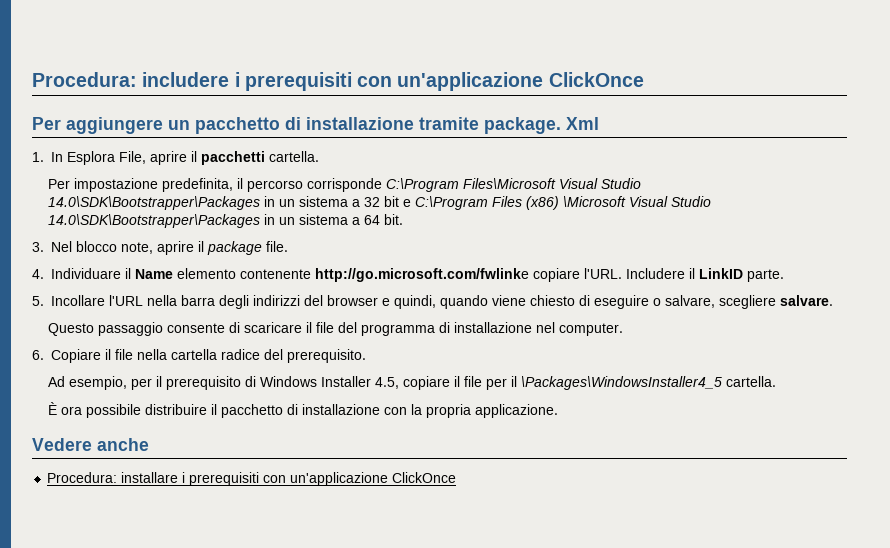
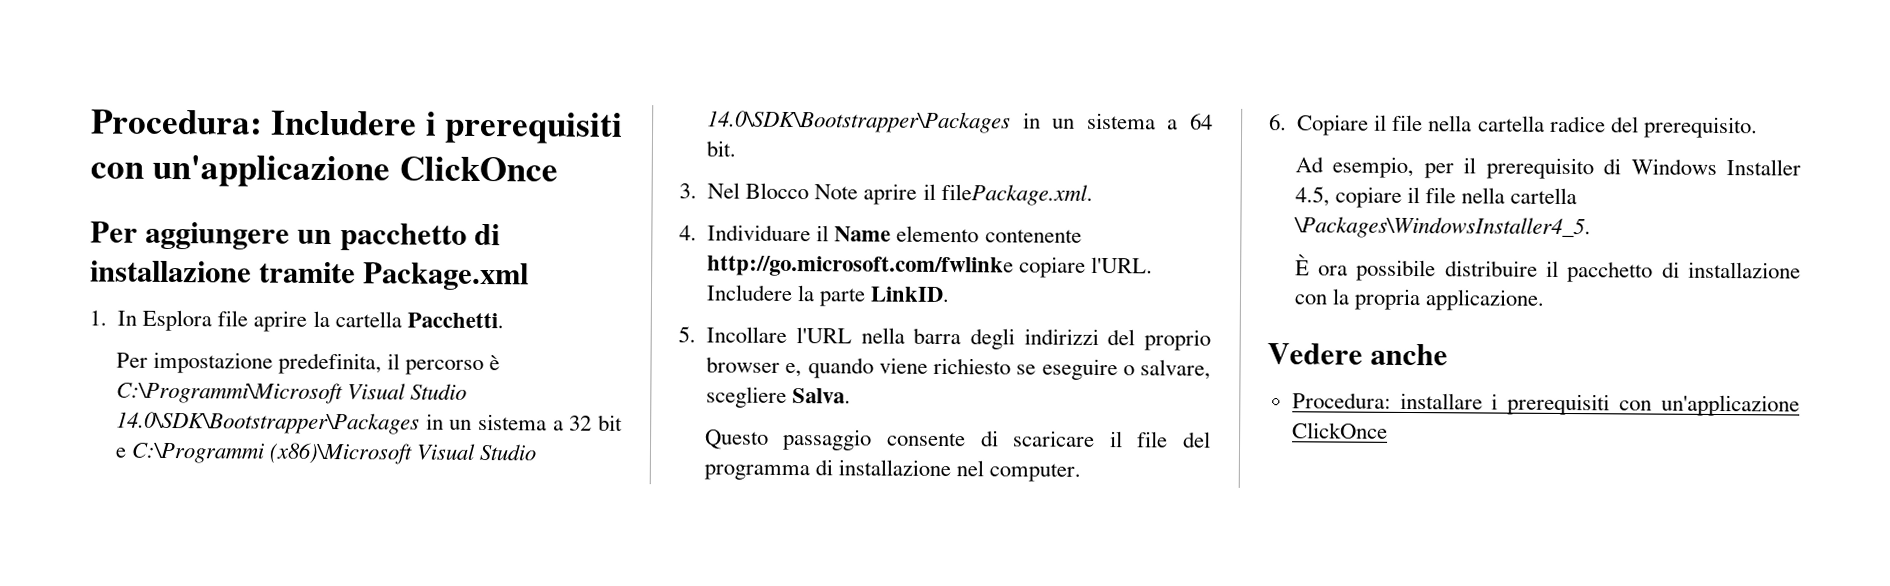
- Procedura: includere i prerequisiti con un'applicazione ClickOnce
+ Procedura: Includere i prerequisiti con un'applicazione ClickOnce
- Per aggiungere un pacchetto di installazione tramite package. Xml
+ Per aggiungere un pacchetto di installazione tramite Package.xml
- 1. In Esplora File, aprire il pacchetti cartella.
+ 1. In Esplora file aprire la cartella Pacchetti.
- Per impostazione predefinita, il percorso corrisponde C:\Program Files\Microsoft Visual Studio 14.0\SDK\Bootstrapper\Packages in un sistema a 32 bit e C:\Program Files (x86) \Microsoft Visual Studio 14.0\SDK\Bootstrapper\Packages in un sistema a 64 bit.
+ Per impostazione predefinita, il percorso è C:\Programmi\Microsoft Visual Studio 14.0\SDK\Bootstrapper\Packages in un sistema a 32 bit e C:\Programmi (x86)\Microsoft Visual Studio 14.0\SDK\Bootstrapper\Packages in un sistema a 64 bit.
- 3. Nel blocco note, aprire il package file.
+ 3. Nel Blocco Note aprire il filePackage.xml.
- Includere il LinkID parte.
+ Includere la parte LinkID.
- 5. Incollare l'URL nella barra degli indirizzi del browser e quindi, quando viene chiesto di eseguire o salvare, scegliere salvare.
+ 5. Incollare l'URL nella barra degli indirizzi del proprio browser e, quando viene richiesto se eseguire o salvare, scegliere Salva.
- Ad esempio, per il prerequisito di Windows Installer 4.5, copiare il file per il \Packages\WindowsInstaller4_5 cartella.
+ Ad esempio, per il prerequisito di Windows Installer 4.5, copiare il file nella cartella \Packages\WindowsInstaller4_5.

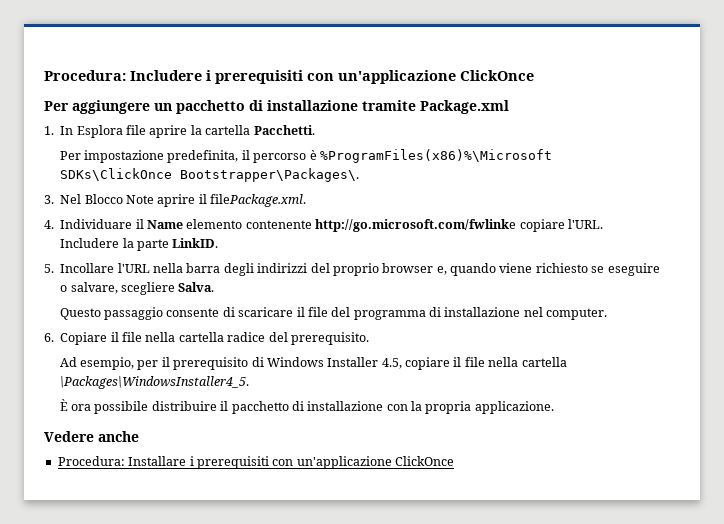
- Per impostazione predefinita, il percorso è C:\Programmi\Microsoft Visual Studio 14.0\SDK\Bootstrapper\Packages in un sistema a 32 bit e C:\Programmi (x86)\Microsoft Visual Studio 14.0\SDK\Bootstrapper\Packages in un sistema a 64 bit.
+ Per impostazione predefinita, il percorso è %ProgramFiles(x86)%\Microsoft SDKs\ClickOnce Bootstrapper\Packages\.
- Procedura: installare i prerequisiti con un'applicazione ClickOnce
+ Procedura: Installare i prerequisiti con un'applicazione ClickOnce

